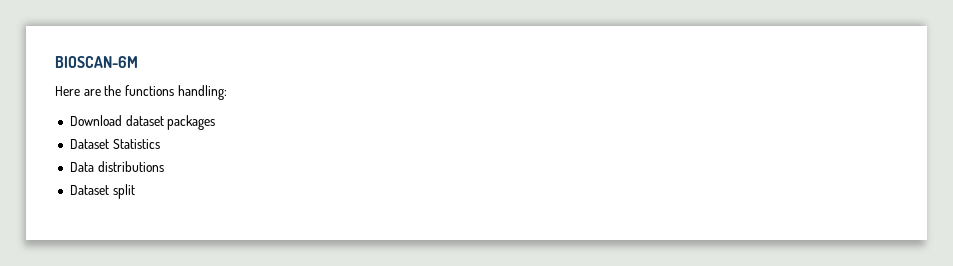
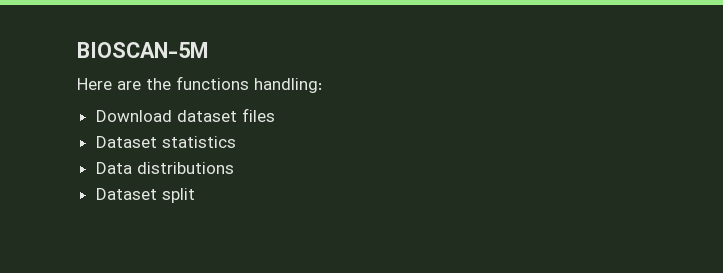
- BIOSCAN-6M
+ BIOSCAN-5M
- Download dataset packages
- Dataset Statistics
+ Download dataset files
+ Dataset statistics

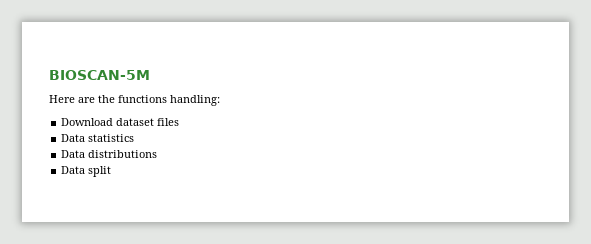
- Dataset statistics
+ Data statistics
- Dataset split
+ Data split

